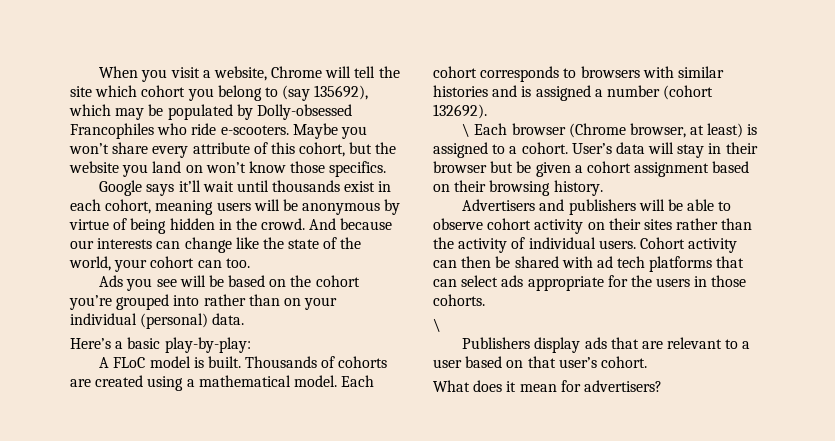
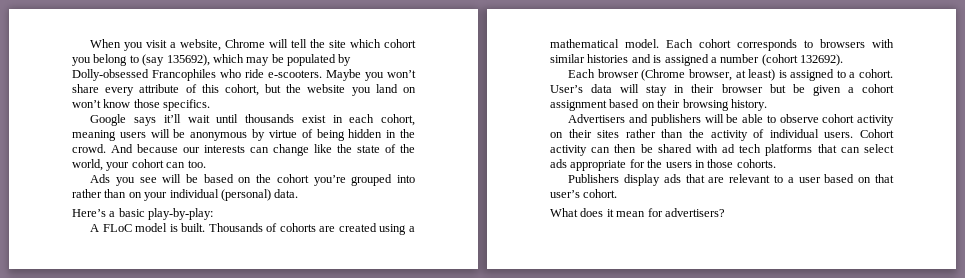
- \ Each browser (Chrome browser, at least) is assigned to a cohort.
+ Each browser (Chrome browser, at least) is assigned to a cohort.
  Cohort activity can then be shared with ad tech platforms that can select ads appropriate for the users in those cohorts.
- \

